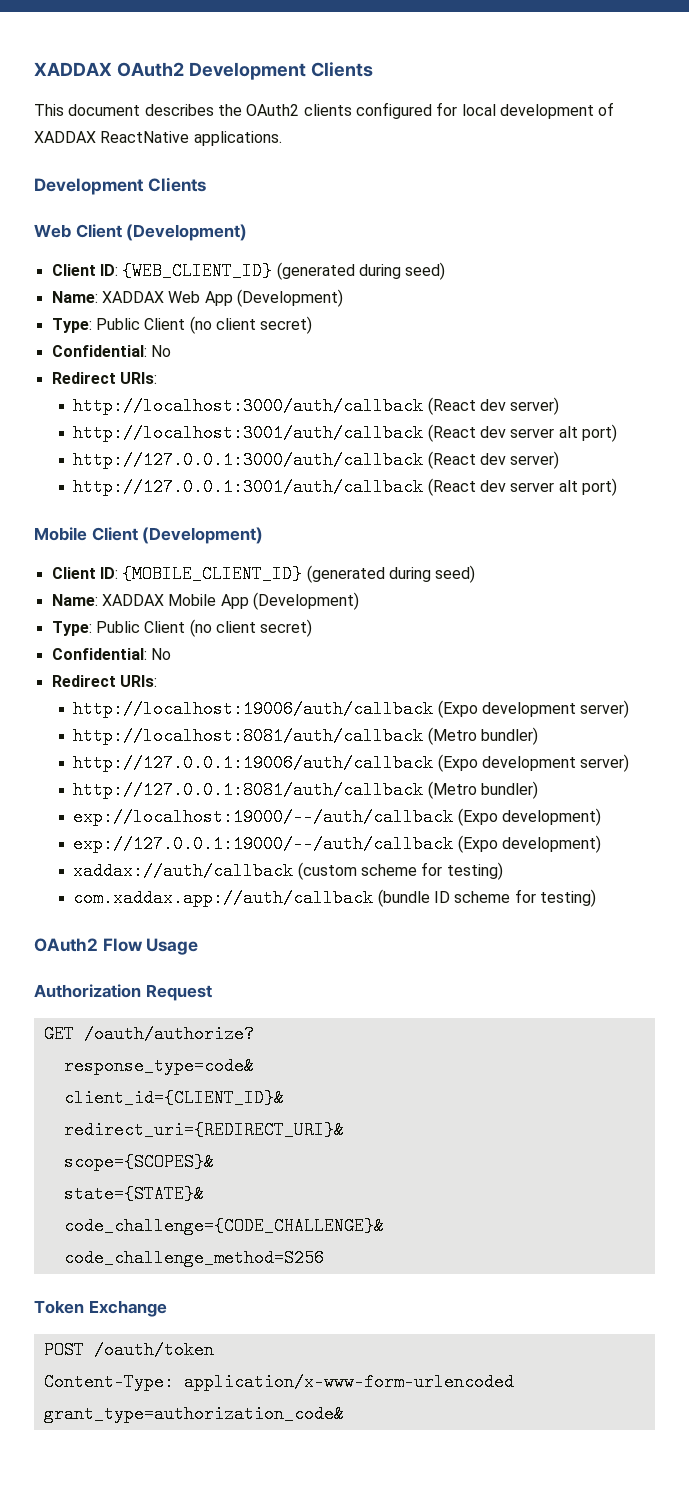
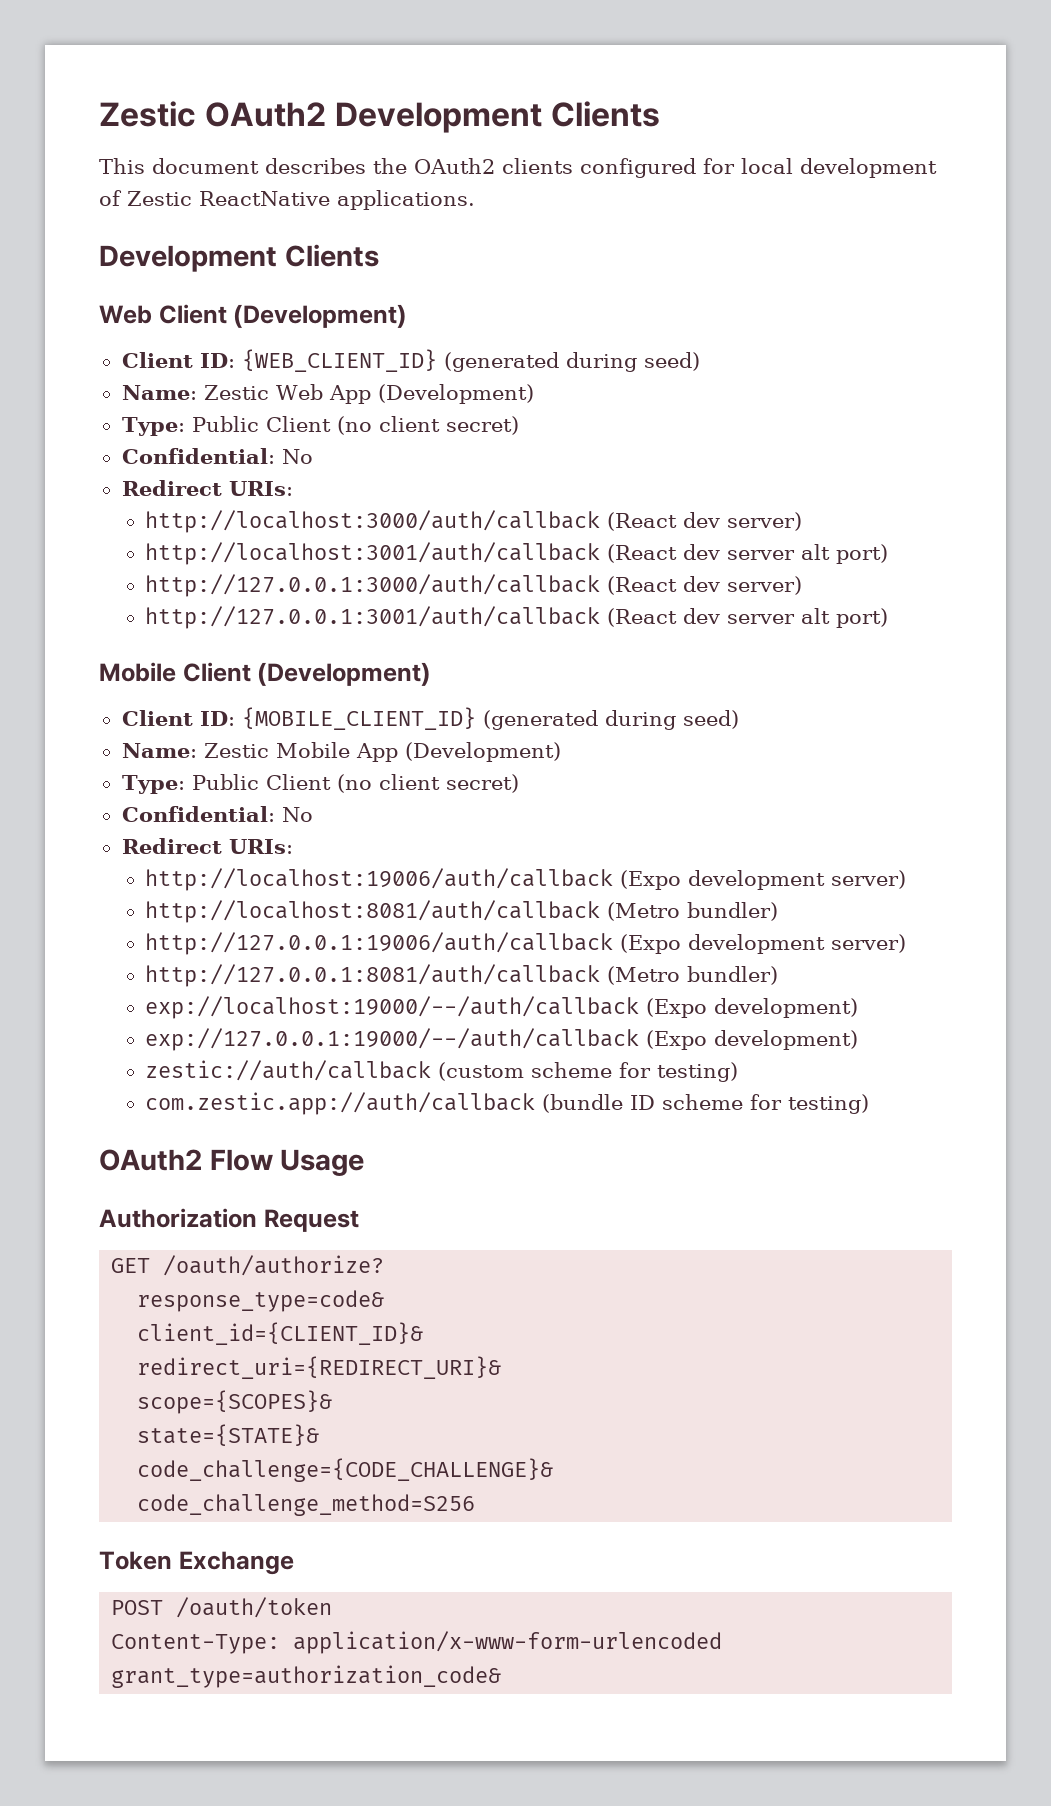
- XADDAX OAuth2 Development Clients
+ Zestic OAuth2 Development Clients
- This document describes the OAuth2 clients configured for local development of XADDAX ReactNative applications.
+ This document describes the OAuth2 clients configured for local development of Zestic ReactNative applications.
- Name: XADDAX Web App (Development)
+ Name: Zestic Web App (Development)
- Name: XADDAX Mobile App (Development)
+ Name: Zestic Mobile App (Development)
- xaddax://auth/callback (custom scheme for testing)
+ zestic://auth/callback (custom scheme for testing)
- com.xaddax.app://auth/callback (bundle ID scheme for testing)
+ com.zestic.app://auth/callback (bundle ID scheme for testing)

